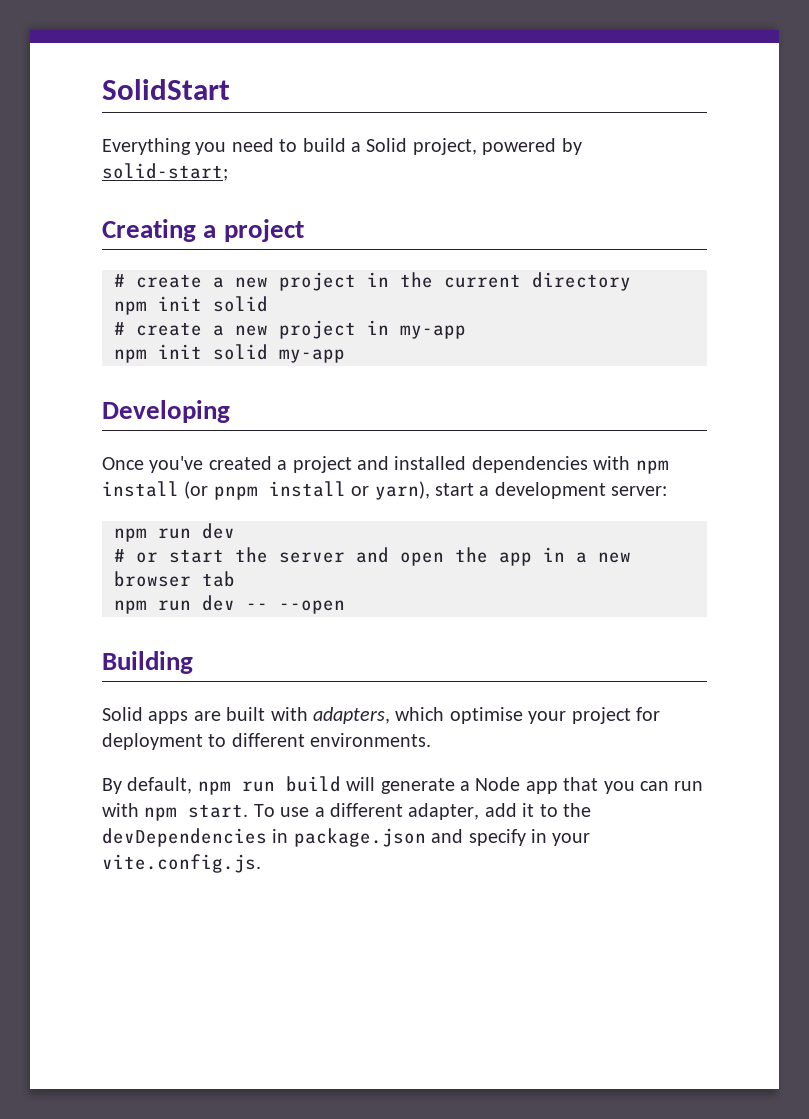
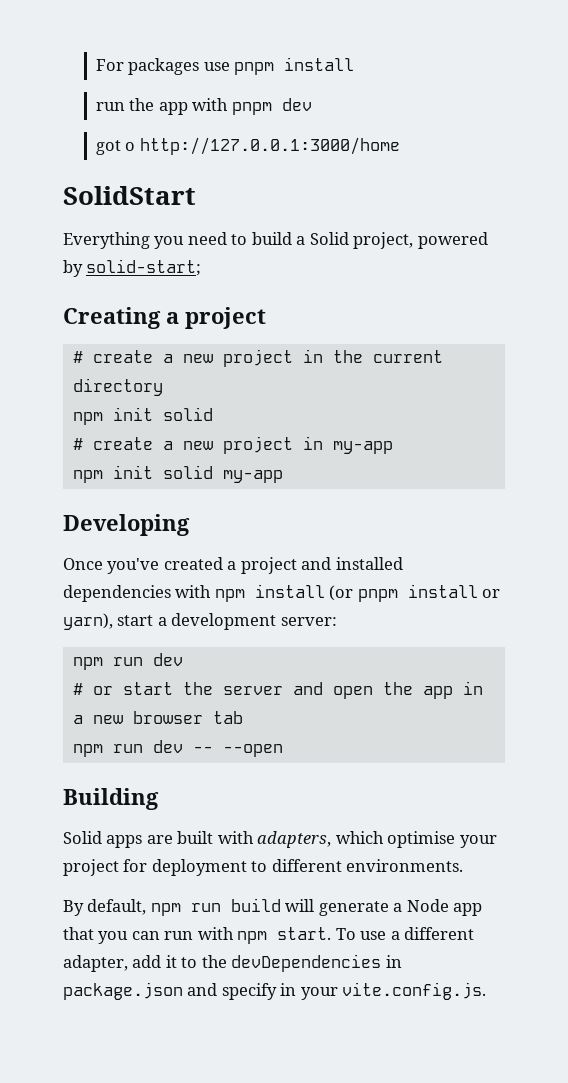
+ For packages use pnpm install
+ run the app with pnpm dev
+ got o http://127.0.0.1:3000/home

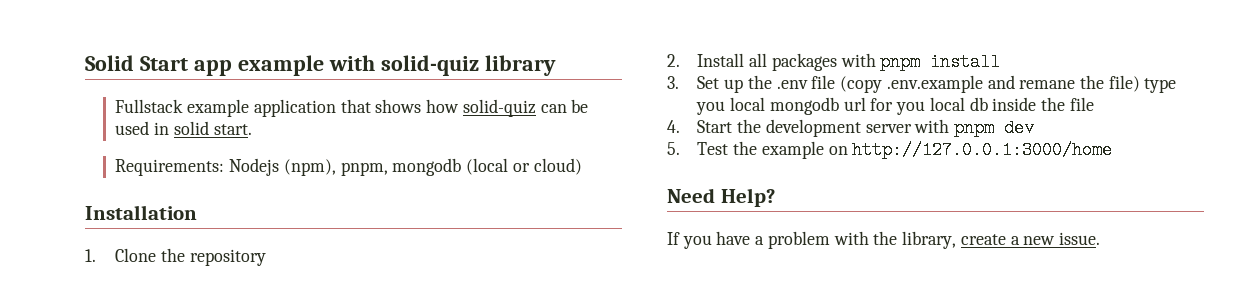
- For packages use pnpm install
- run the app with pnpm dev
- got o http://127.0.0.1:3000/home
- SolidStart
- Everything you need to build a Solid project, powered by solid-start;
- Creating a project
- # create a new project in the current directory
- npm init solid
- # create a new project in my-app
- npm init solid my-app
- Developing
- Once you've created a project and installed dependencies with npm install (or pnpm install or yarn), start a development server:
- npm run dev
- # or start the server and open the app in a new browser tab
- npm run dev -- --open
- Building
- Solid apps are built with adapters, which optimise your project for deployment to different environments.
- By default, npm run build will generate a Node app that you can run with npm start. To use a different adapter, add it to the devDependencies in package.json and specify in your vite.config.js.
+ Solid Start app example with solid-quiz library
+ Fullstack example application that shows how solid-quiz can be used in solid start.
+ Requirements: Nodejs (npm), pnpm, mongodb (local or cloud)
+ Installation
+ 1. Clone the repository
+ 2. Install all packages with pnpm install
+ 3. Set up the .env file (copy .env.example and remane the file) type you local mongodb url for you local db inside the file
+ 4. Start the development server with pnpm dev
+ 5. Test the example on http://127.0.0.1:3000/home
+ Need Help?
+ If you have a problem with the library, create a new issue.

